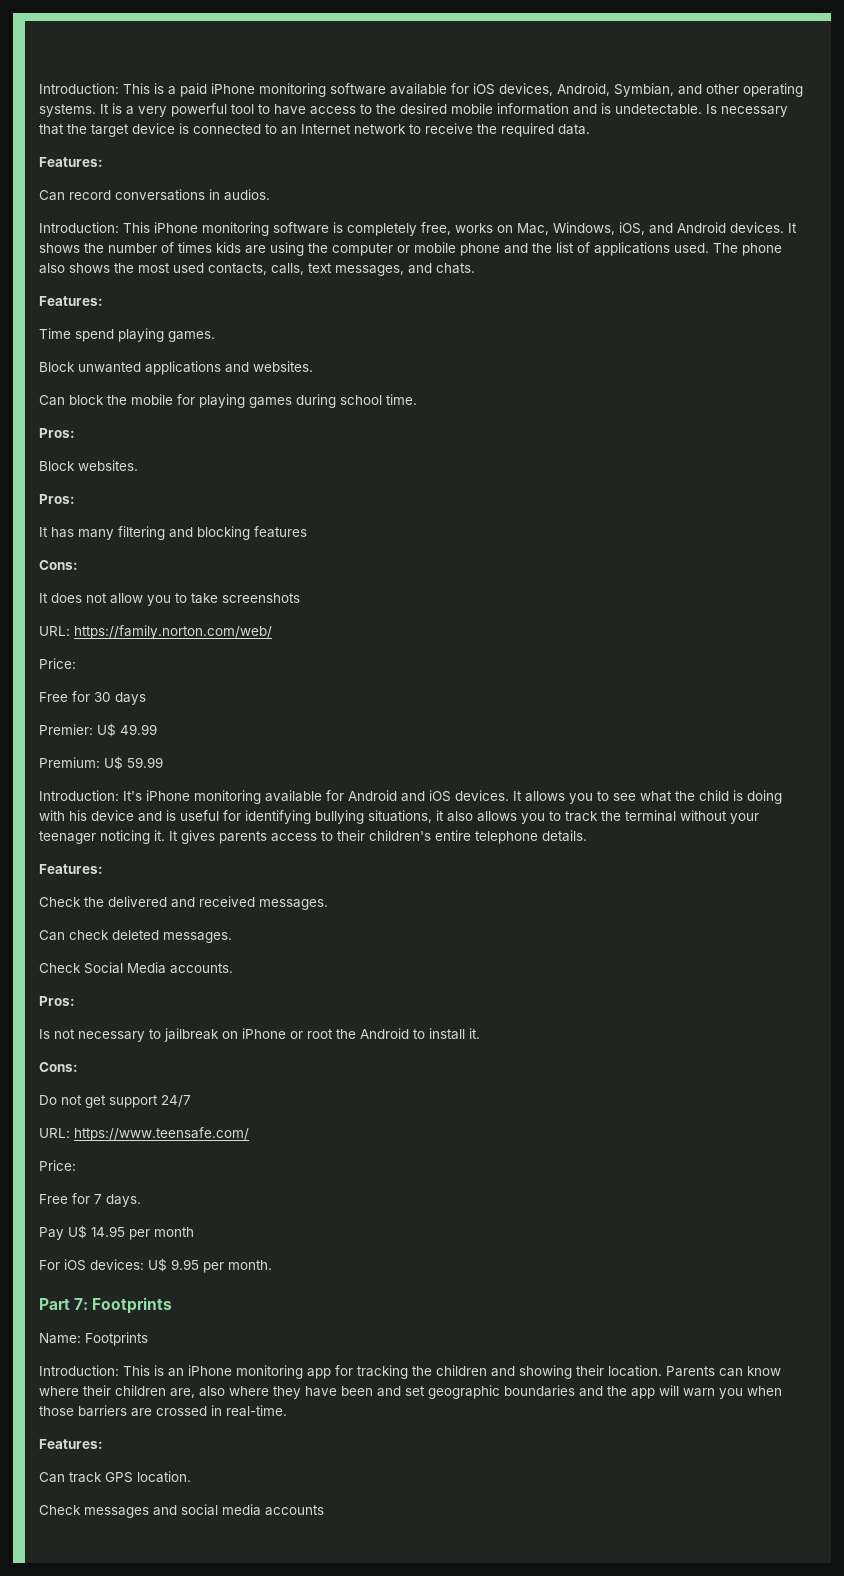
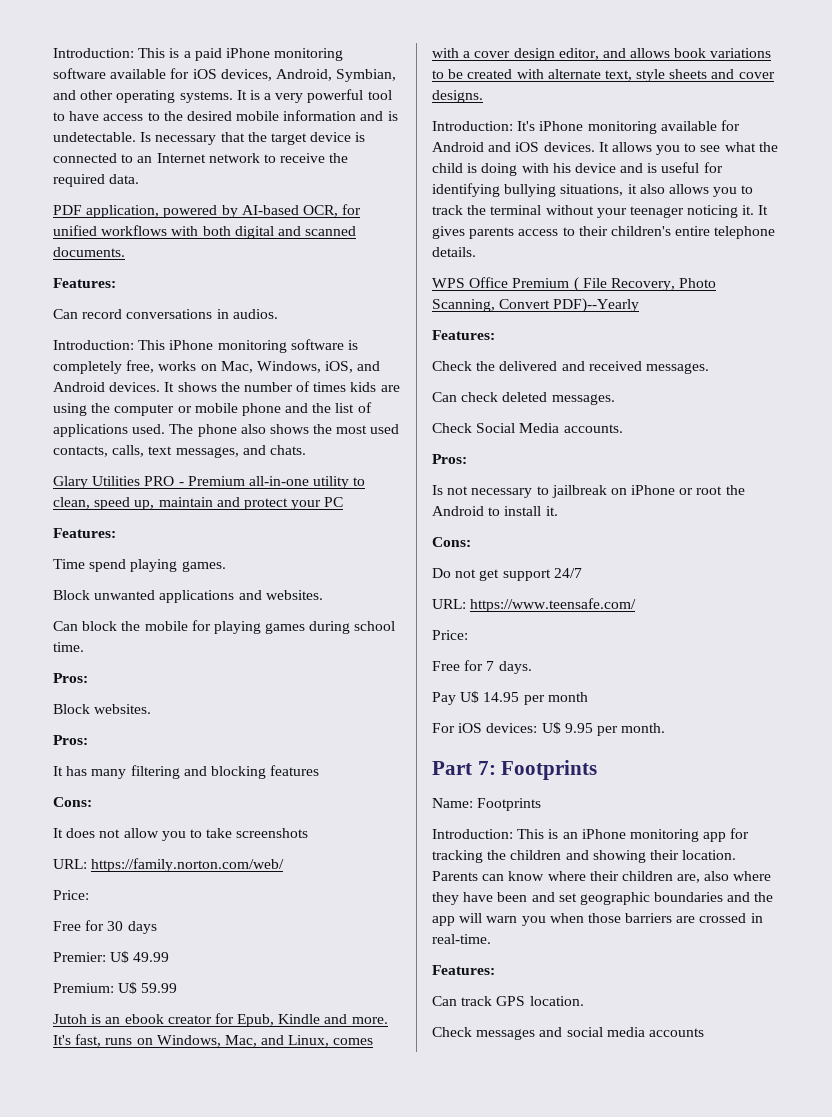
+ PDF application, powered by AI-based OCR, for unified workflows with both digital and scanned documents.
+ Glary Utilities PRO - Premium all-in-one utility to clean, speed up, maintain and protect your PC
+ Jutoh is an ebook creator for Epub, Kindle and more. It's fast, runs on Windows, Mac, and Linux, comes with a cover design editor, and allows book variations to be created with alternate text, style sheets and cover designs.
+ WPS Office Premium ( File Recovery, Photo Scanning, Convert PDF)--Yearly

